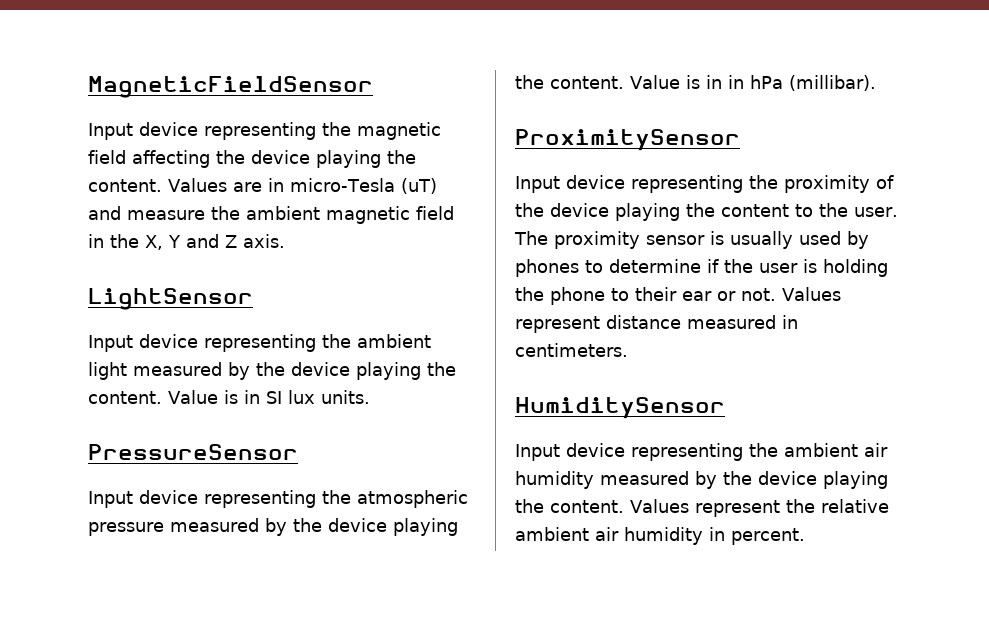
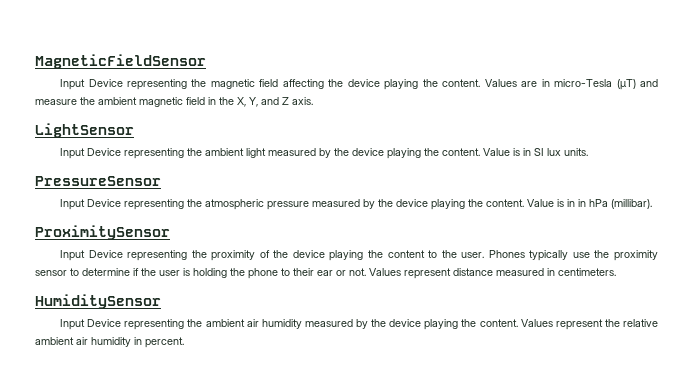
- Input device representing the magnetic field affecting the device playing the content.
+ Input Device representing the magnetic field affecting the device playing the content.
- Values are in micro-Tesla (uT) and measure the ambient magnetic field in the X, Y and Z axis.
+ Values are in micro-Tesla (μT) and measure the ambient magnetic field in the X, Y, and Z axis.
- Input device representing the ambient light measured by the device playing the content.
+ Input Device representing the ambient light measured by the device playing the content.
- Input device representing the atmospheric pressure measured by the device playing the content.
+ Input Device representing the atmospheric pressure measured by the device playing the content.
- Input device representing the proximity of the device playing the content to the user.
+ Input Device representing the proximity of the device playing the content to the user.
- The proximity sensor is usually used by phones to determine if the user is holding the phone to their ear or not.
+ Phones typically use the proximity sensor to determine if the user is holding the phone to their ear or not.
- Input device representing the ambient air humidity measured by the device playing the content.
+ Input Device representing the ambient air humidity measured by the device playing the content.

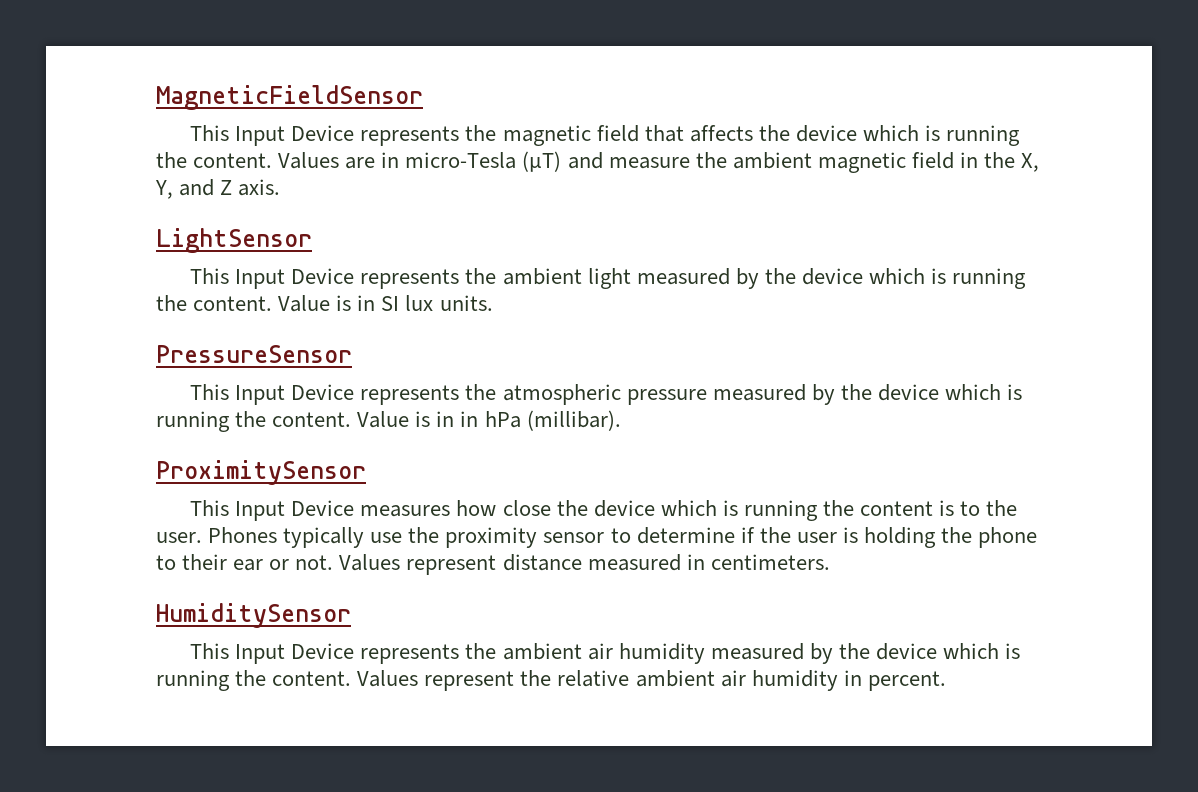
- Input Device representing the magnetic field affecting the device playing the content.
+ This Input Device represents the magnetic field that affects the device which is running the content.
- Input Device representing the ambient light measured by the device playing the content.
+ This Input Device represents the ambient light measured by the device which is running the content.
- Input Device representing the atmospheric pressure measured by the device playing the content.
+ This Input Device represents the atmospheric pressure measured by the device which is running the content.
- Input Device representing the proximity of the device playing the content to the user.
+ This Input Device measures how close the device which is running the content is to the user.
- Input Device representing the ambient air humidity measured by the device playing the content.
+ This Input Device represents the ambient air humidity measured by the device which is running the content.

